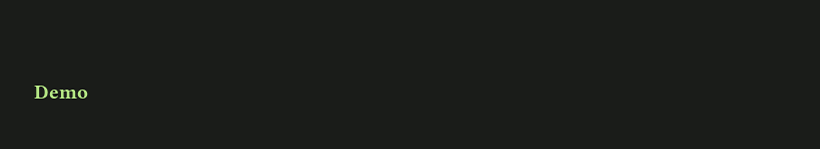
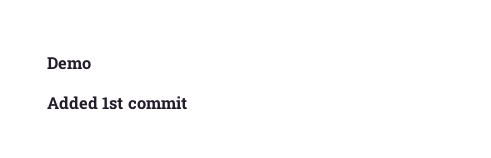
+ Added 1st commit

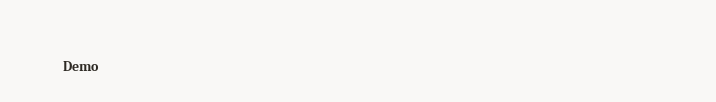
- Added 1st commit

